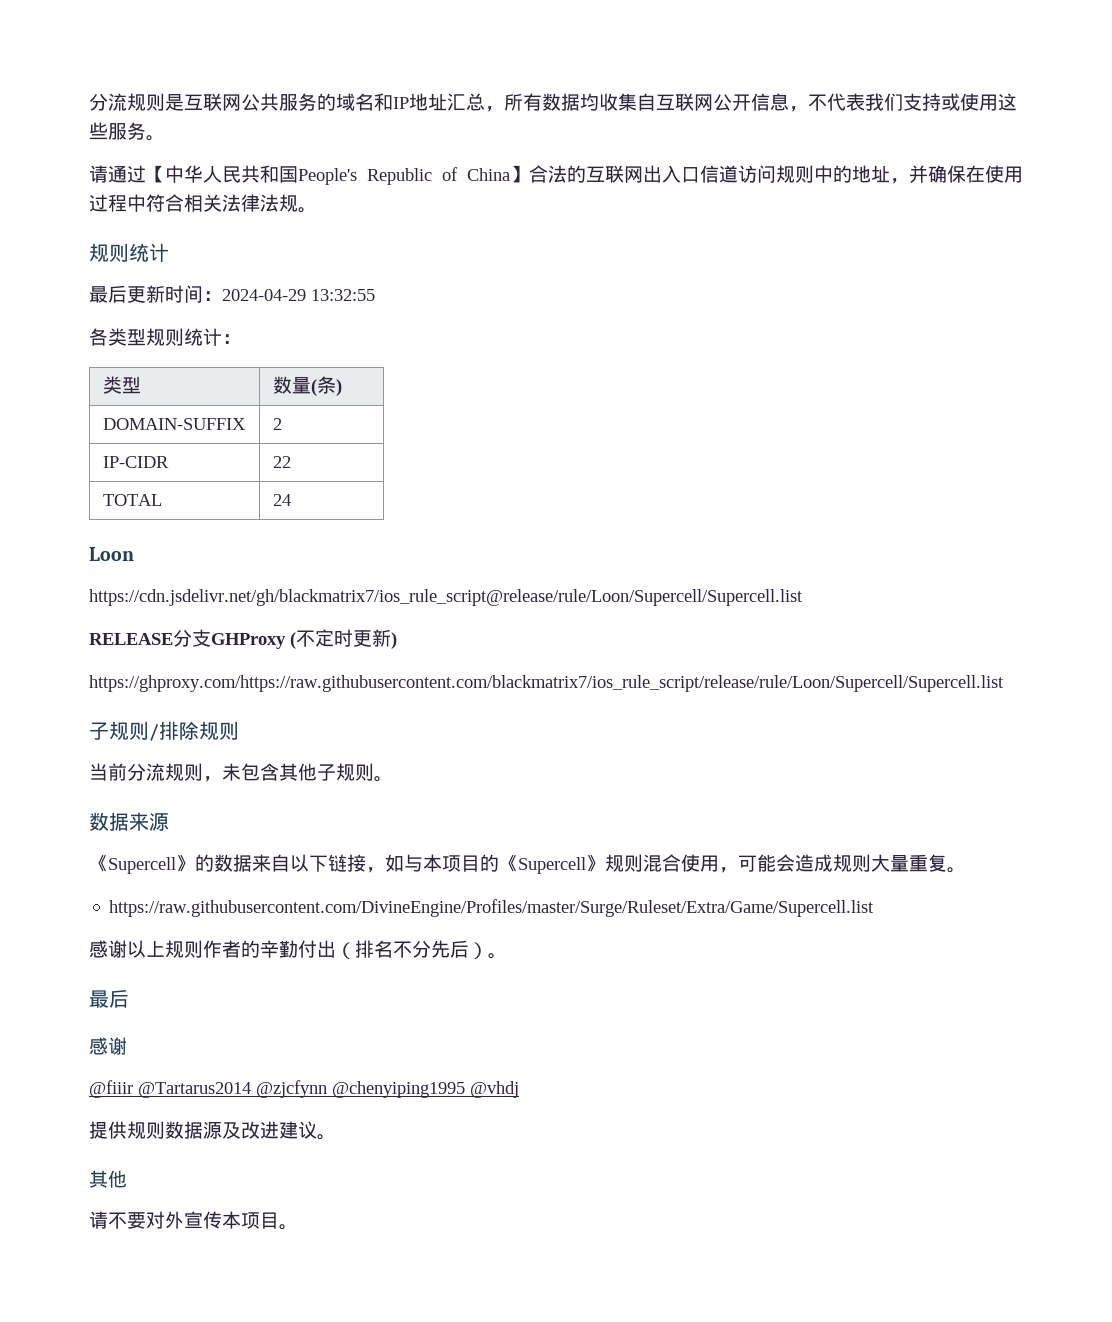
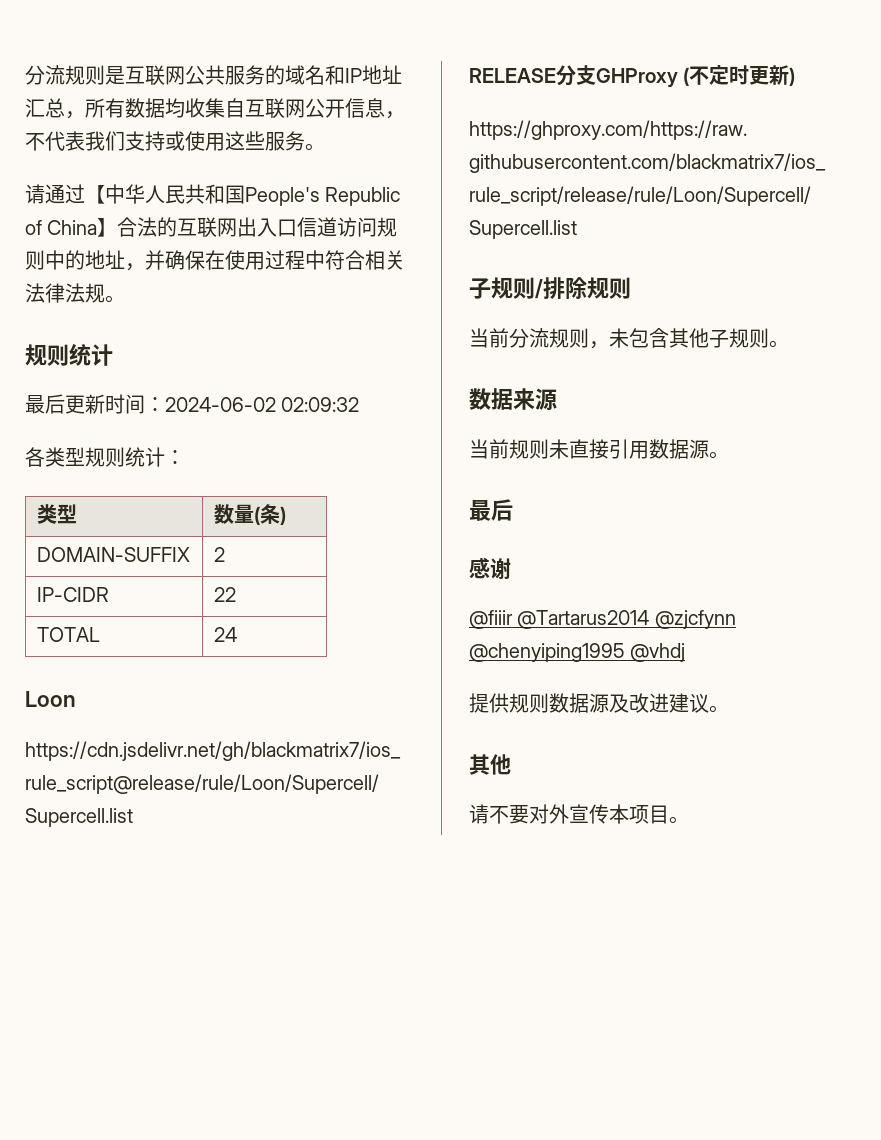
- 最后更新时间：2024-04-29 13:32:55
+ 最后更新时间：2024-06-02 02:09:32
- 《Supercell》的数据来自以下链接，如与本项目的《Supercell》规则混合使用，可能会造成规则大量重复。
- https://raw.githubusercontent.com/DivineEngine/Profiles/master/Surge/Ruleset/Extra/Game/Supercell.list
- 感谢以上规则作者的辛勤付出（排名不分先后）。
+ 当前规则未直接引用数据源。

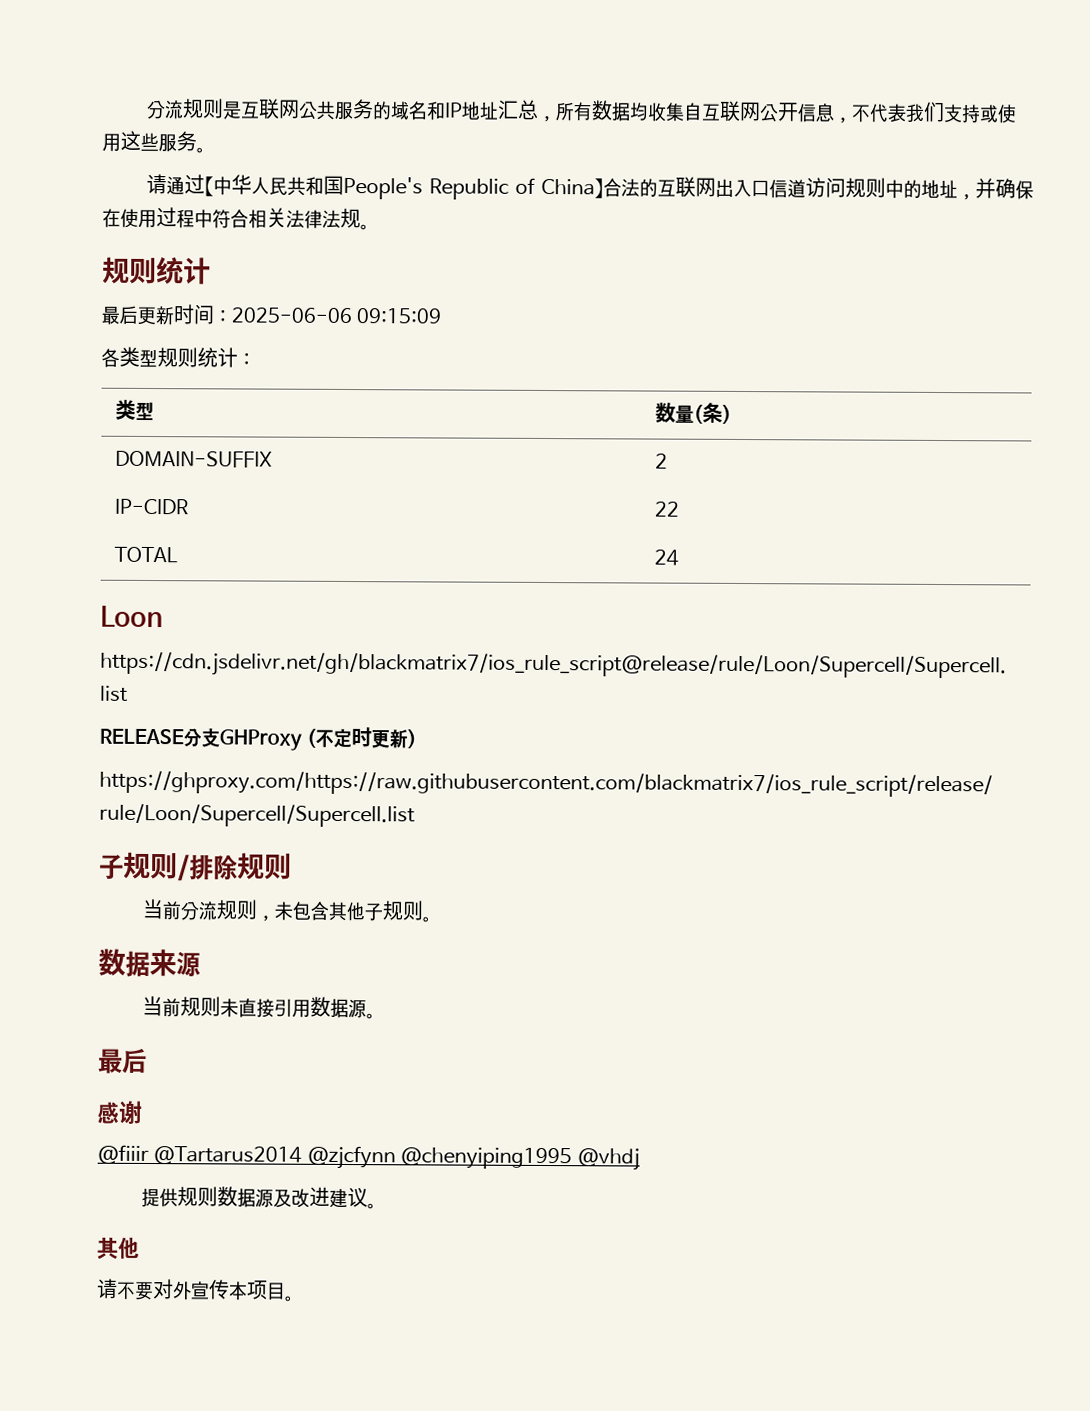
- 最后更新时间：2024-06-02 02:09:32
+ 最后更新时间：2025-06-06 09:15:09

